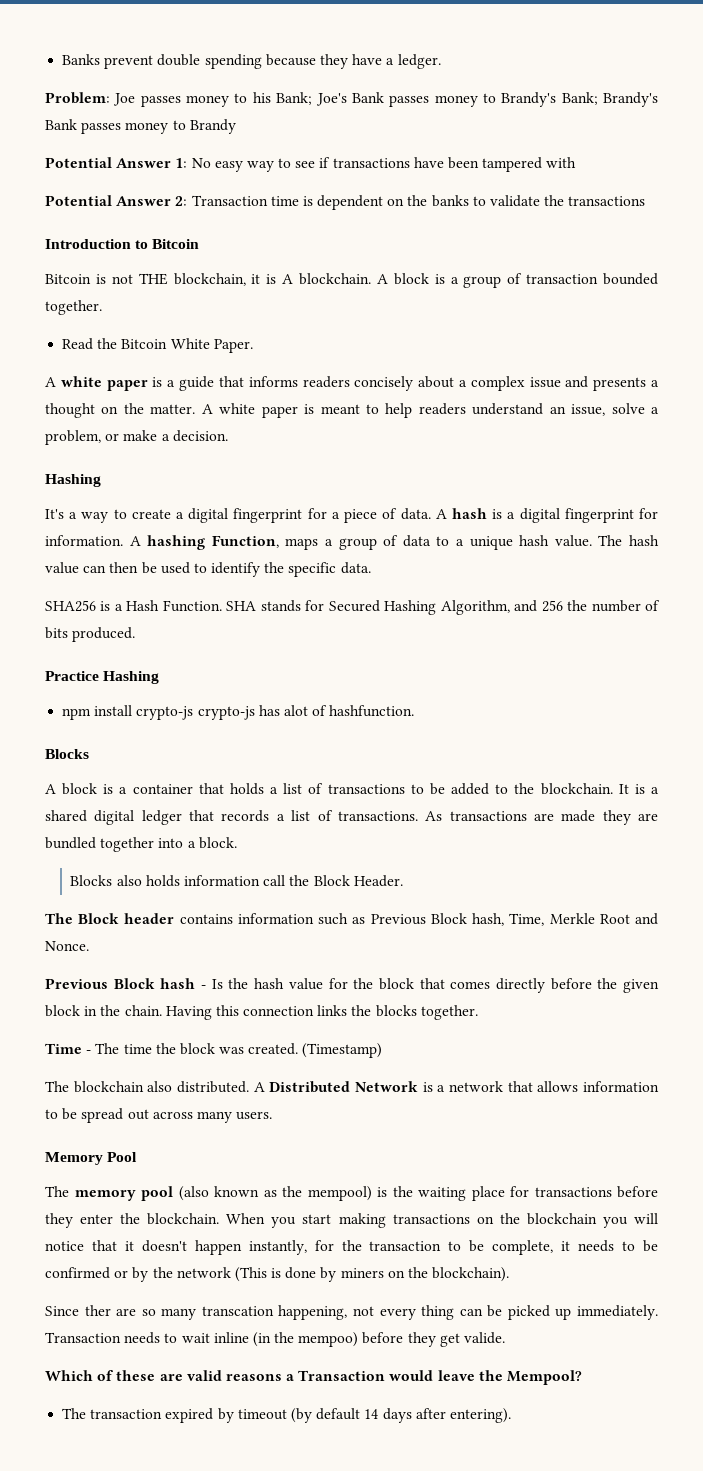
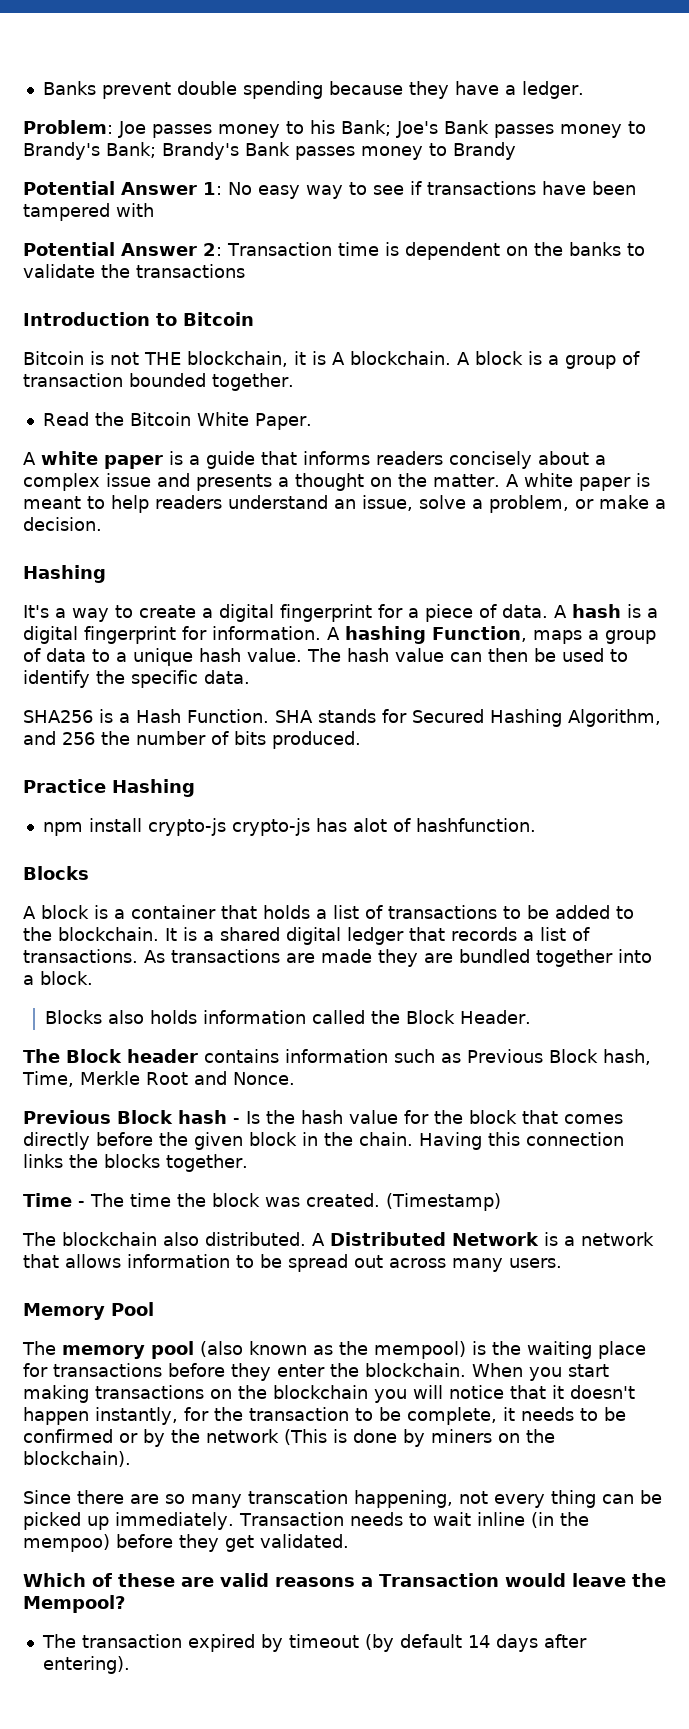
- Blocks also holds information call the Block Header.
+ Blocks also holds information called the Block Header.
- Since ther are so many transcation happening, not every thing can be picked up immediately.
+ Since there are so many transcation happening, not every thing can be picked up immediately.
- Transaction needs to wait inline (in the mempoo) before they get valide.
+ Transaction needs to wait inline (in the mempoo) before they get validated.

